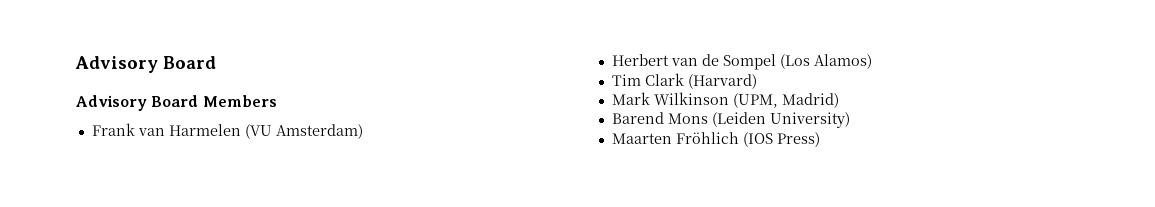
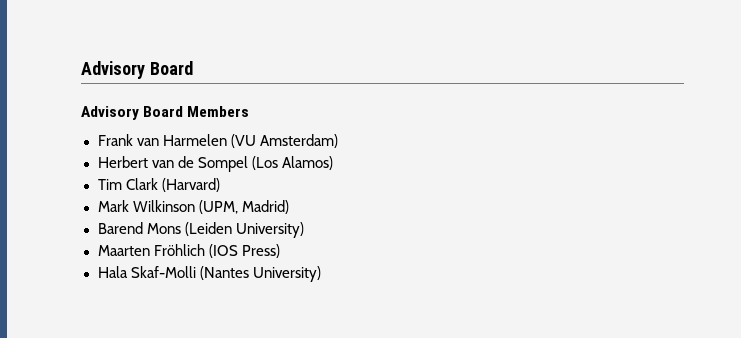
+ Hala Skaf-Molli (Nantes University)

